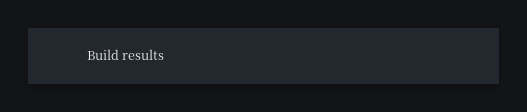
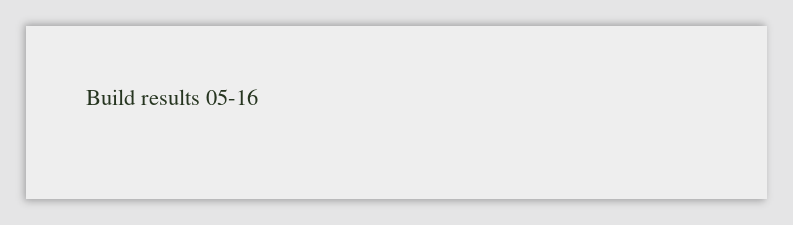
- Build results
+ Build results 05-16

